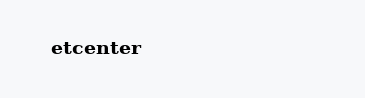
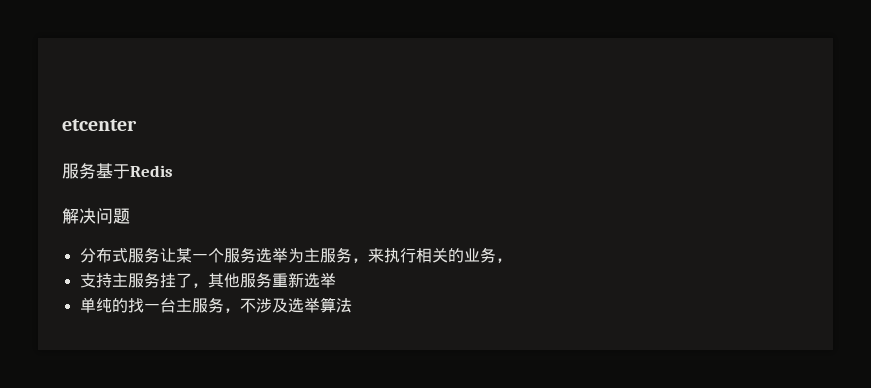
+ 服务基于Redis
+ 解决问题
+ 分布式服务让某一个服务选举为主服务，来执行相关的业务，
+ 支持主服务挂了，其他服务重新选举
+ 单纯的找一台主服务，不涉及选举算法

